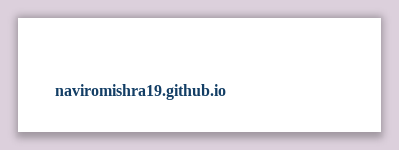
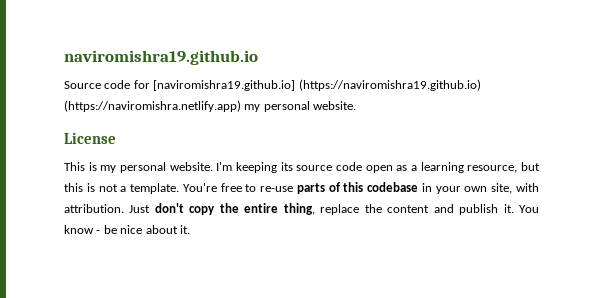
+ Source code for [naviromishra19.github.io] (https://naviromishra19.github.io) (https://naviromishra.netlify.app) my personal website.
+ License
+ This is my personal website. I'm keeping its source code open as a learning resource, but this is not a template. You're free to re-use parts of this codebase in your own site, with attribution. Just don't copy the entire thing, replace the content and publish it. You know - be nice about it.

